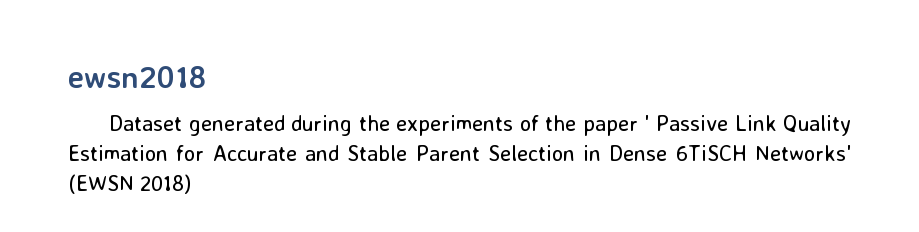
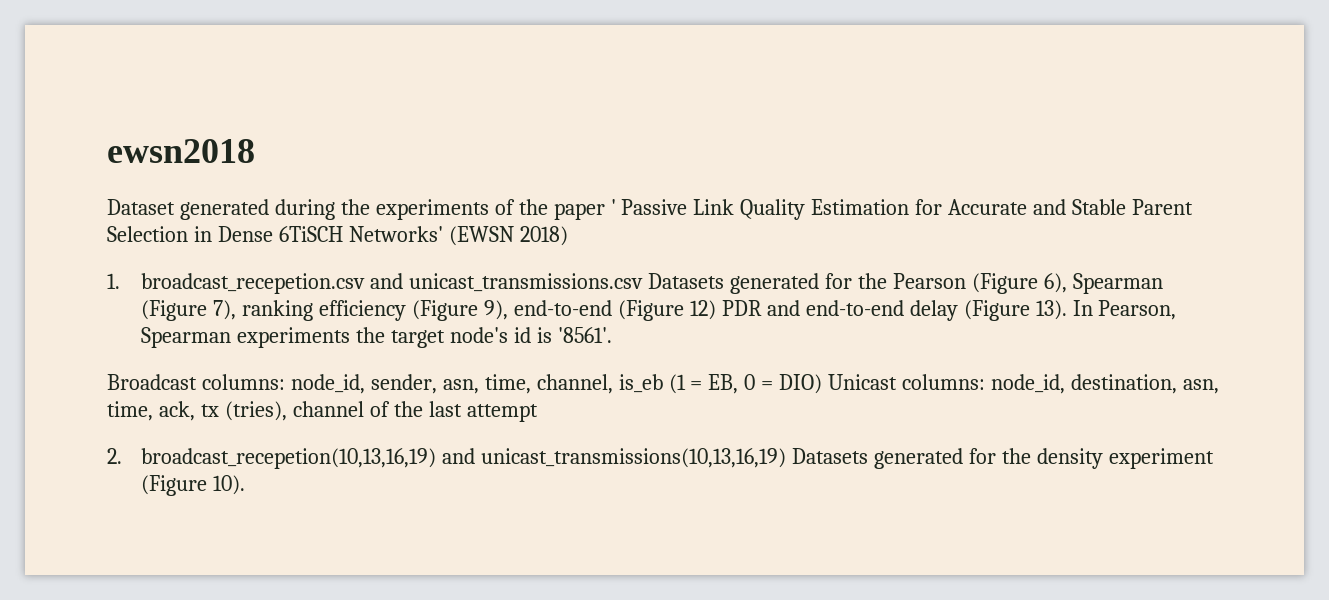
+ 1. broadcast_recepetion.csv and unicast_transmissions.csv Datasets generated for the Pearson (Figure 6), Spearman (Figure 7), ranking efficiency (Figure 9), end-to-end (Figure 12) PDR and end-to-end delay (Figure 13). In Pearson, Spearman experiments the target node's id is '8561'.
+ Broadcast columns: node_id, sender, asn, time, channel, is_eb (1 = EB, 0 = DIO) Unicast columns: node_id, destination, asn, time, ack, tx (tries), channel of the last attempt
+ 2. broadcast_recepetion(10,13,16,19) and unicast_transmissions(10,13,16,19) Datasets generated for the density experiment (Figure 10).

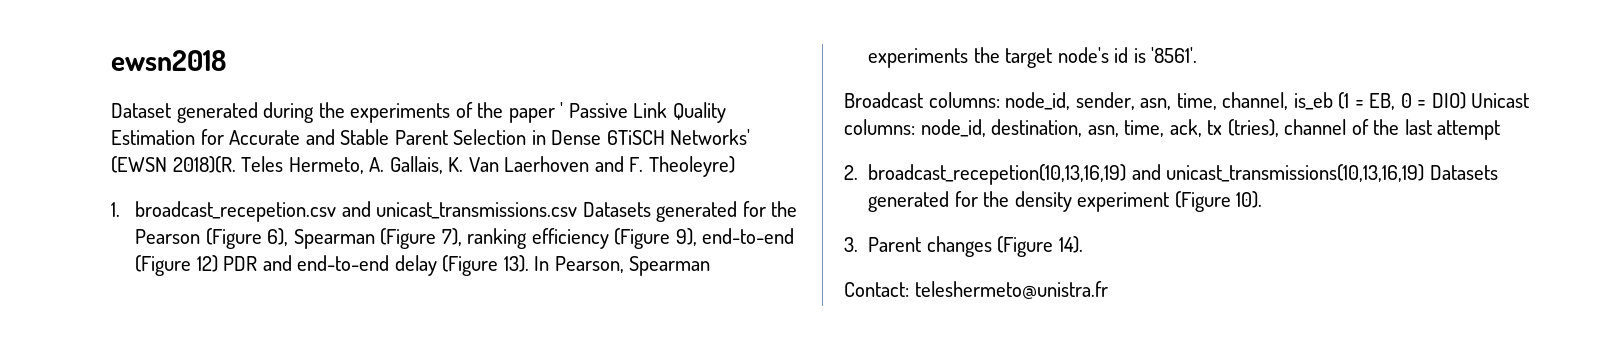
- Dataset generated during the experiments of the paper ' Passive Link Quality Estimation for Accurate and Stable Parent Selection in Dense 6TiSCH Networks' (EWSN 2018)
+ Dataset generated during the experiments of the paper ' Passive Link Quality Estimation for Accurate and Stable Parent Selection in Dense 6TiSCH Networks' (EWSN 2018)(R. Teles Hermeto, A. Gallais, K. Van Laerhoven and F. Theoleyre)
+ 3. Parent changes (Figure 14).
+ Contact: teleshermeto@unistra.fr

